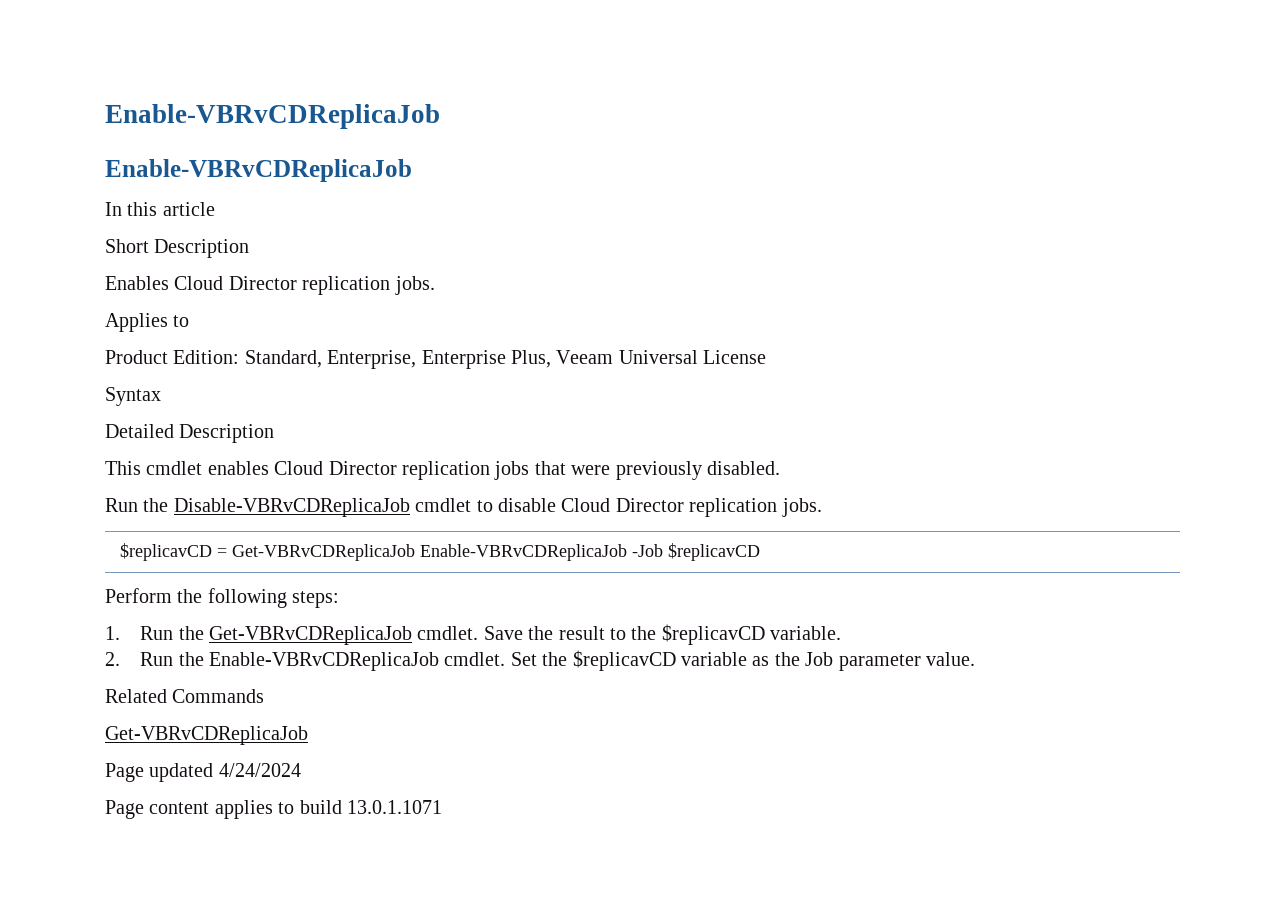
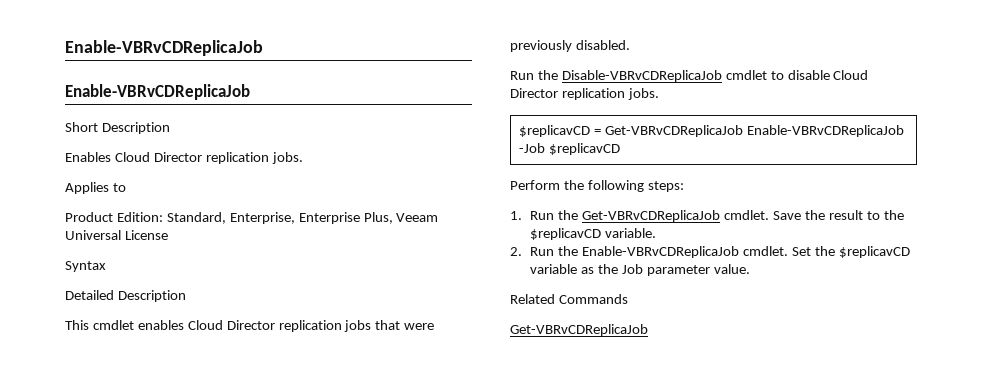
- In this article
- Page updated 4/24/2024
- Page content applies to build 13.0.1.1071

